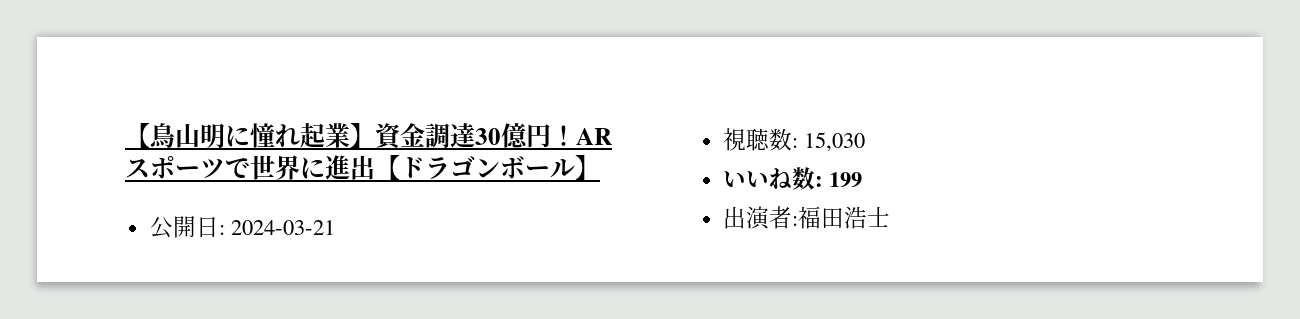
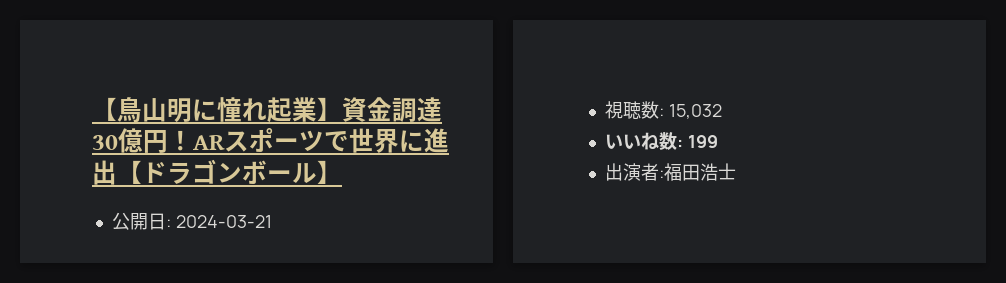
- 視聴数: 15,030
+ 視聴数: 15,032

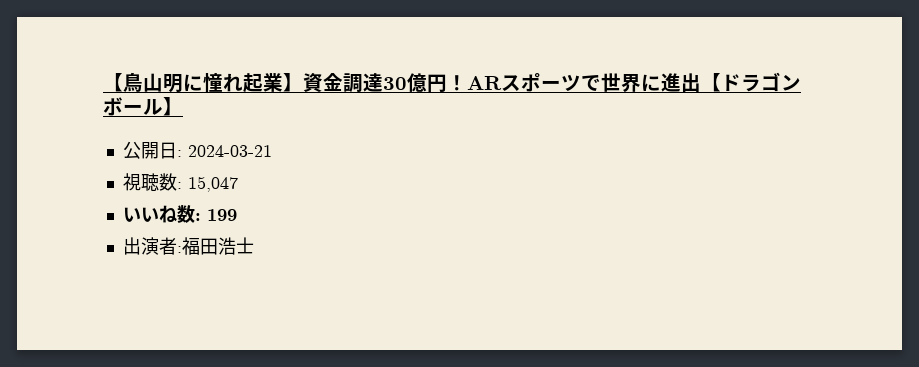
- 視聴数: 15,032
+ 視聴数: 15,047

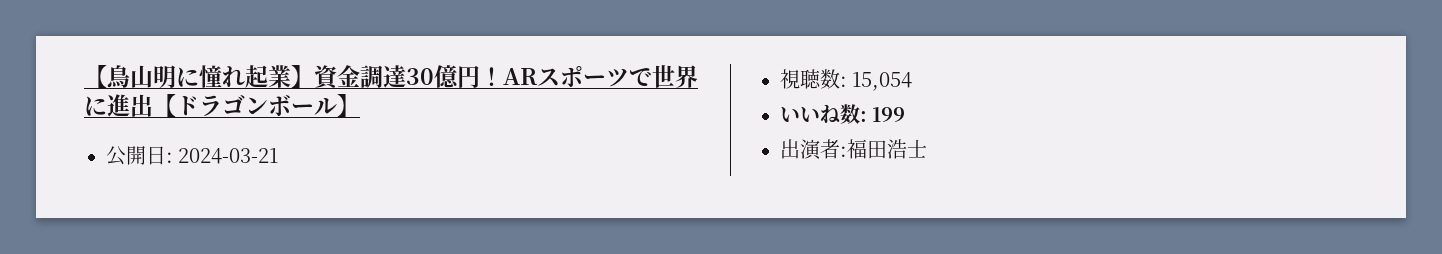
- 視聴数: 15,047
+ 視聴数: 15,054

